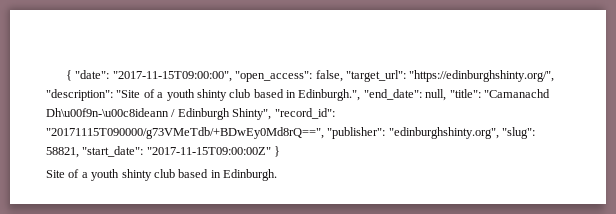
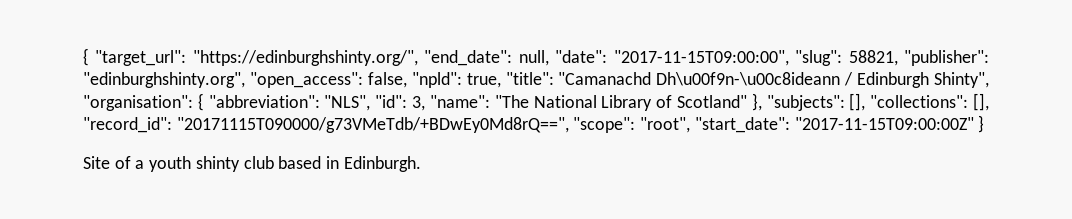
- { "date": "2017-11-15T09:00:00", "open_access": false, "target_url": "https://edinburghshinty.org/", "description": "Site of a youth shinty club based in Edinburgh.", "end_date": null, "title": "Camanachd Dh\u00f9n-\u00c8ideann / Edinburgh Shinty", "record_id": "20171115T090000/g73VMeTdb/+BDwEy0Md8rQ==", "publisher": "edinburghshinty.org", "slug": 58821, "start_date": "2017-11-15T09:00:00Z" }
+ { "target_url": "https://edinburghshinty.org/", "end_date": null, "date": "2017-11-15T09:00:00", "slug": 58821, "publisher": "edinburghshinty.org", "open_access": false, "npld": true, "title": "Camanachd Dh\u00f9n-\u00c8ideann / Edinburgh Shinty", "organisation": { "abbreviation": "NLS", "id": 3, "name": "The National Library of Scotland" }, "subjects": [], "collections": [], "record_id": "20171115T090000/g73VMeTdb/+BDwEy0Md8rQ==", "scope": "root", "start_date": "2017-11-15T09:00:00Z" }

